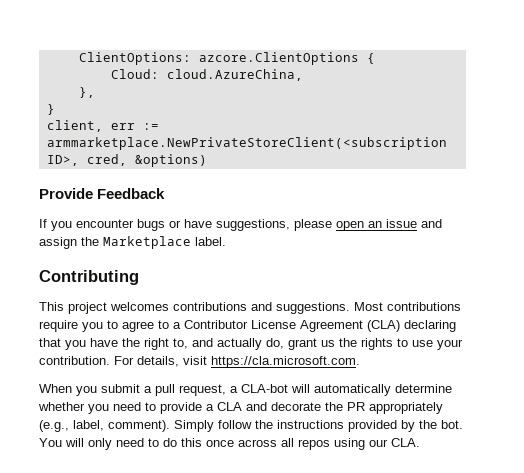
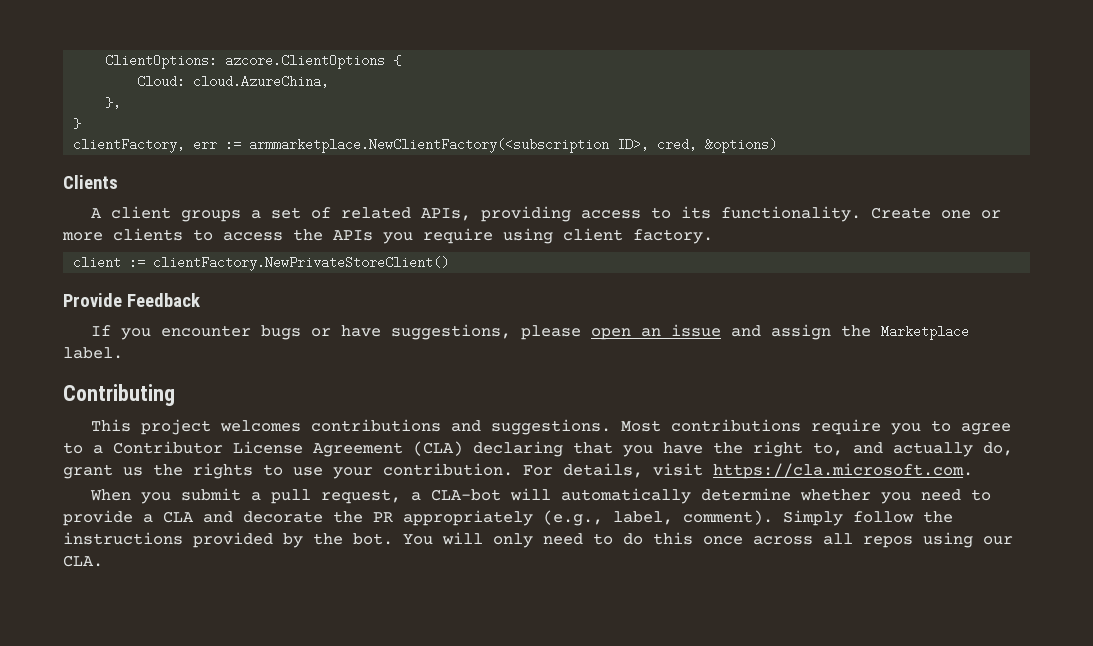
- client, err := armmarketplace.NewPrivateStoreClient(<subscription ID>, cred, &options)
+ clientFactory, err := armmarketplace.NewClientFactory(<subscription ID>, cred, &options)
+ Clients
+ A client groups a set of related APIs, providing access to its functionality. Create one or more clients to access the APIs you require using client factory.
+ client := clientFactory.NewPrivateStoreClient()

